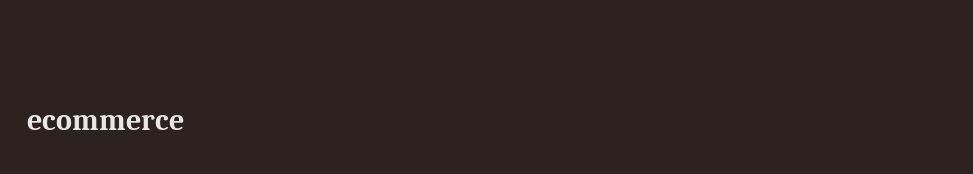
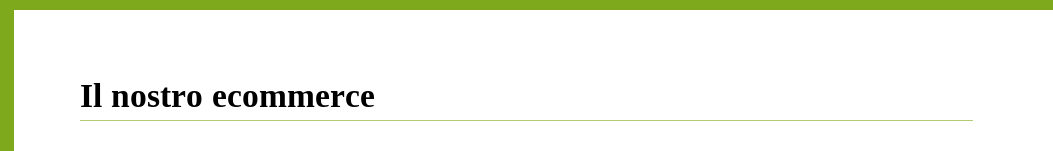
- ecommerce
+ Il nostro ecommerce

